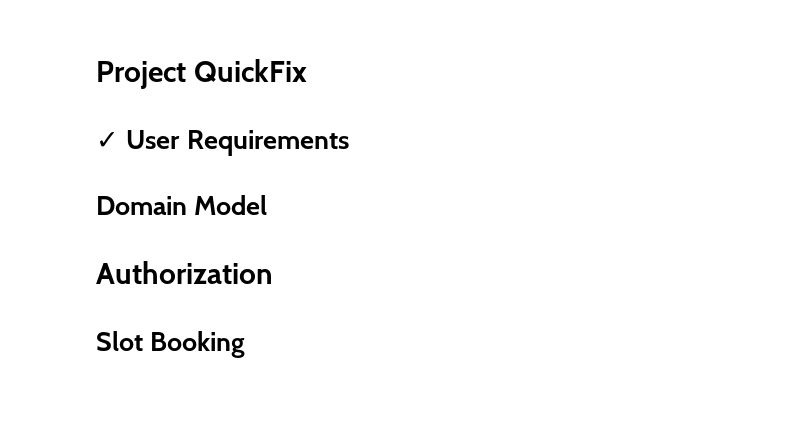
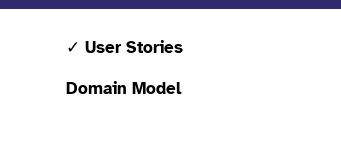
- Project QuickFix
- ✓ User Requirements
+ ✓ User Stories
- Authorization
- Slot Booking

